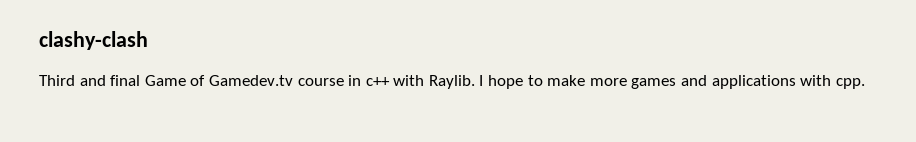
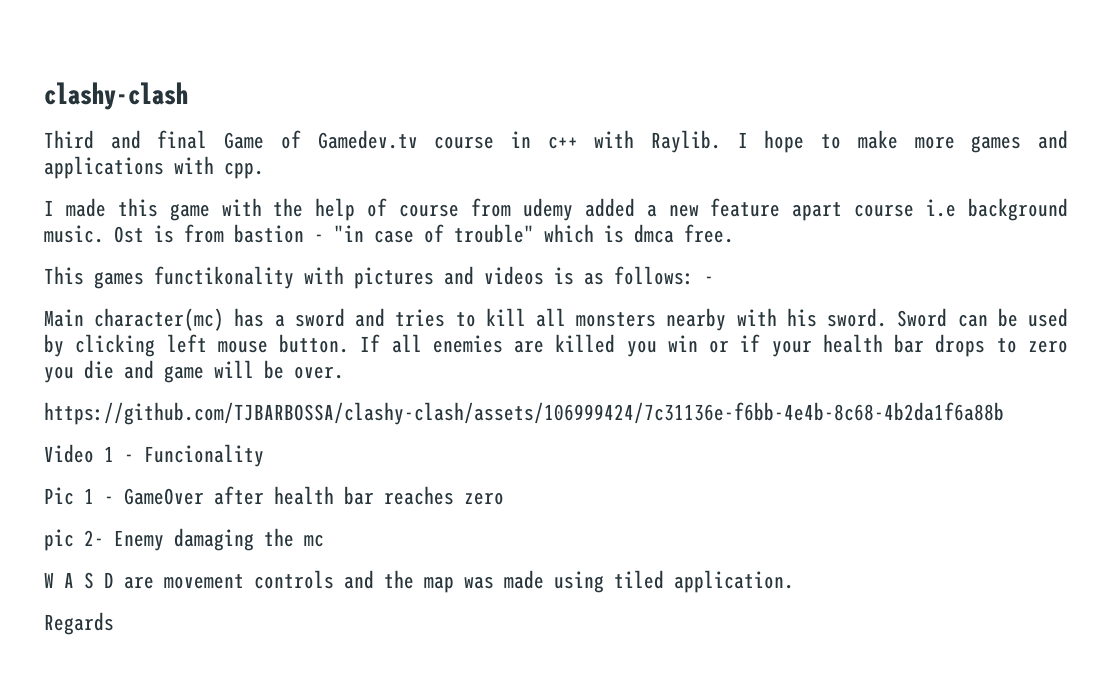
+ I made this game with the help of course from udemy added a new feature apart course i.e background music. Ost is from bastion - "in case of trouble" which is dmca free.
+ This games functikonality with pictures and videos is as follows: -
+ Main character(mc) has a sword and tries to kill all monsters nearby with his sword. Sword can be used by clicking left mouse button. If all enemies are killed you win or if your health bar drops to zero you die and game will be over.
+ https://github.com/TJBARBOSSA/clashy-clash/assets/106999424/7c31136e-f6bb-4e4b-8c68-4b2da1f6a88b
+ Video 1 - Funcionality
+ Pic 1 - GameOver after health bar reaches zero
+ pic 2- Enemy damaging the mc
+ W A S D are movement controls and the map was made using tiled application.
+ Regards

